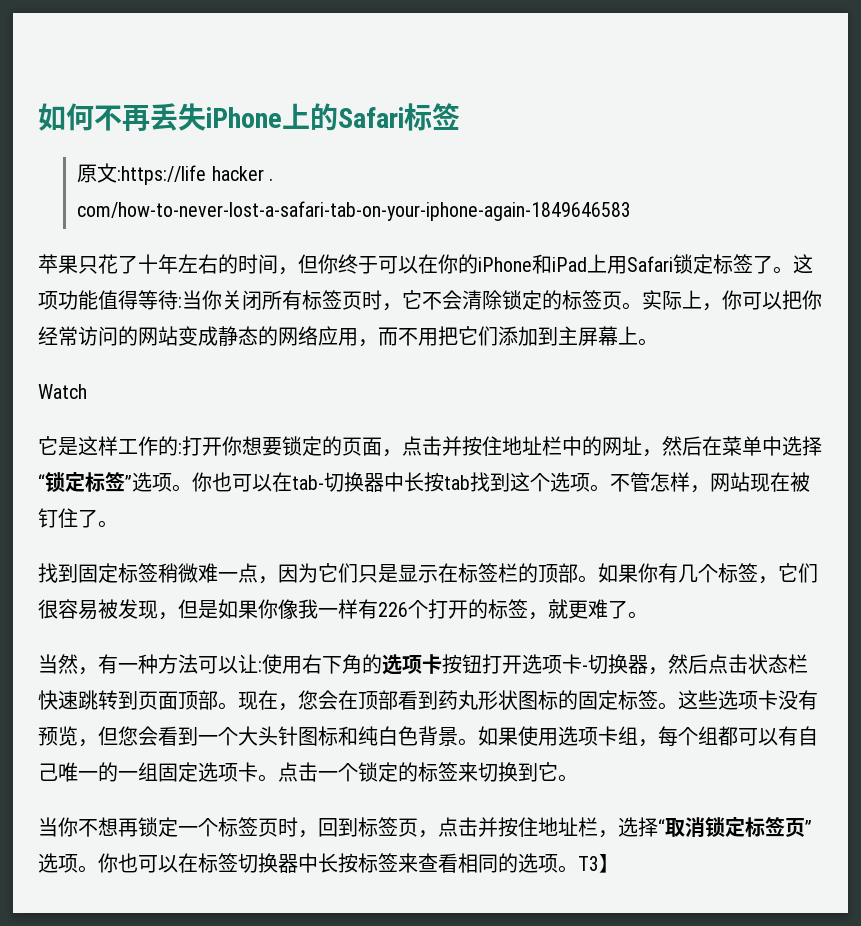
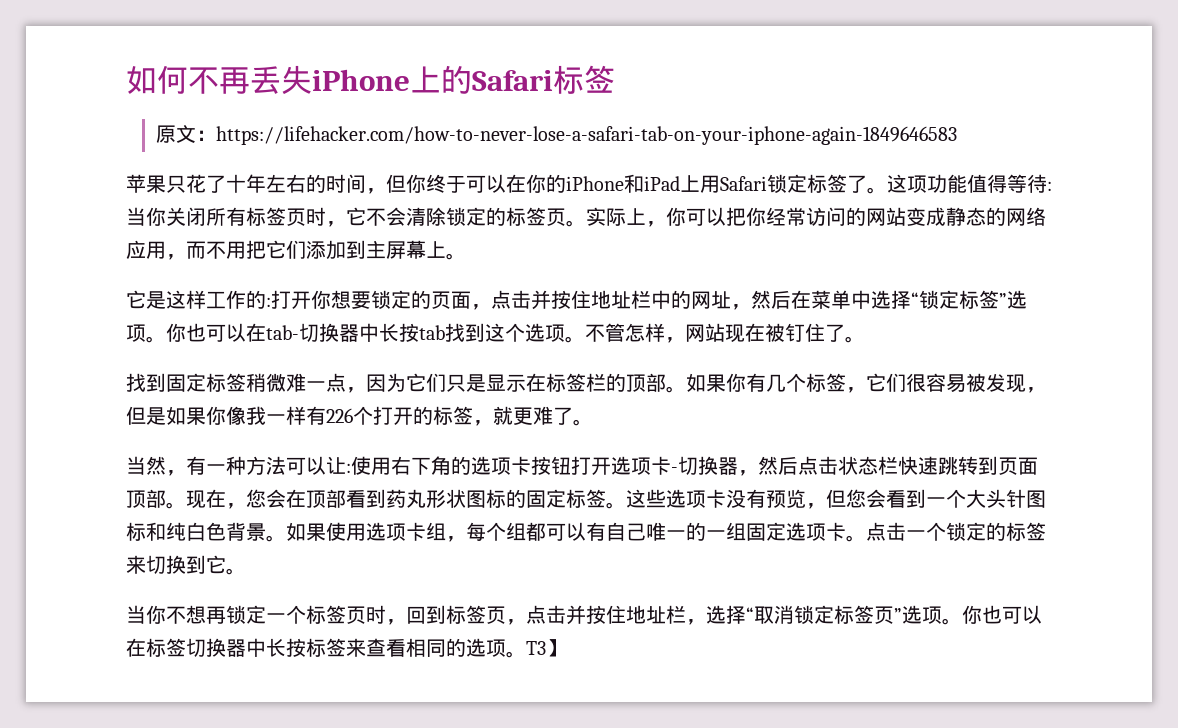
- 原文:https://life hacker . com/how-to-never-lost-a-safari-tab-on-your-iphone-again-1849646583
+ 原文：https://lifehacker.com/how-to-never-lose-a-safari-tab-on-your-iphone-again-1849646583
- Watch

